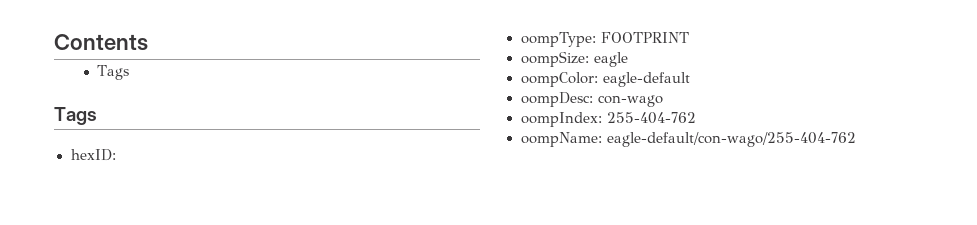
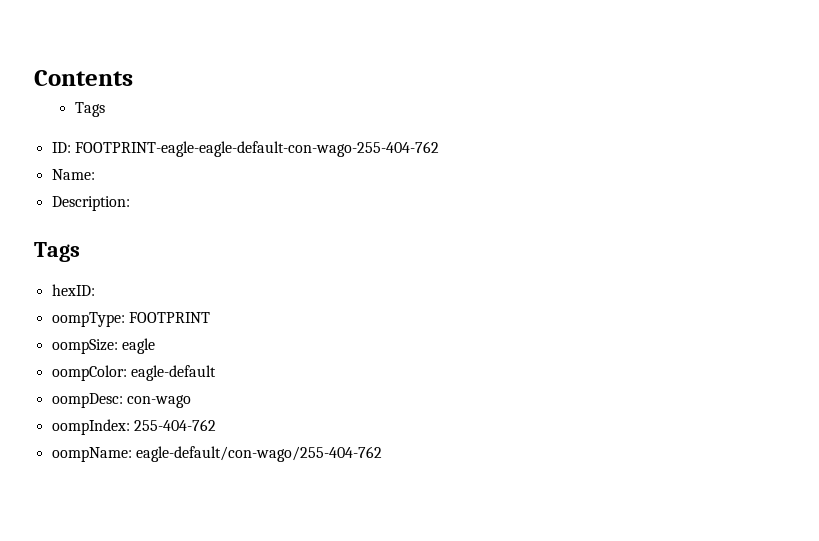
+ ID: FOOTPRINT-eagle-eagle-default-con-wago-255-404-762
+ Name:
+ Description:

